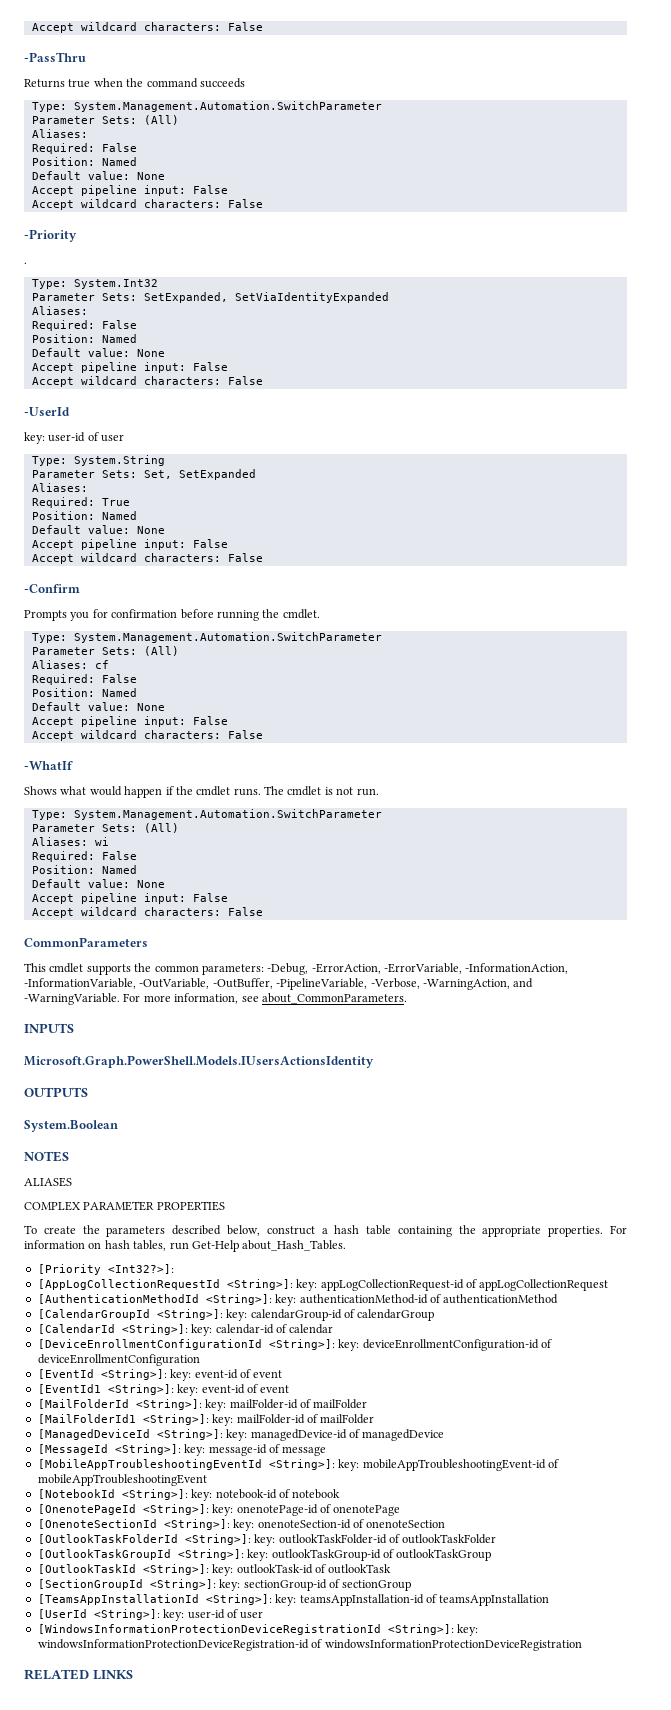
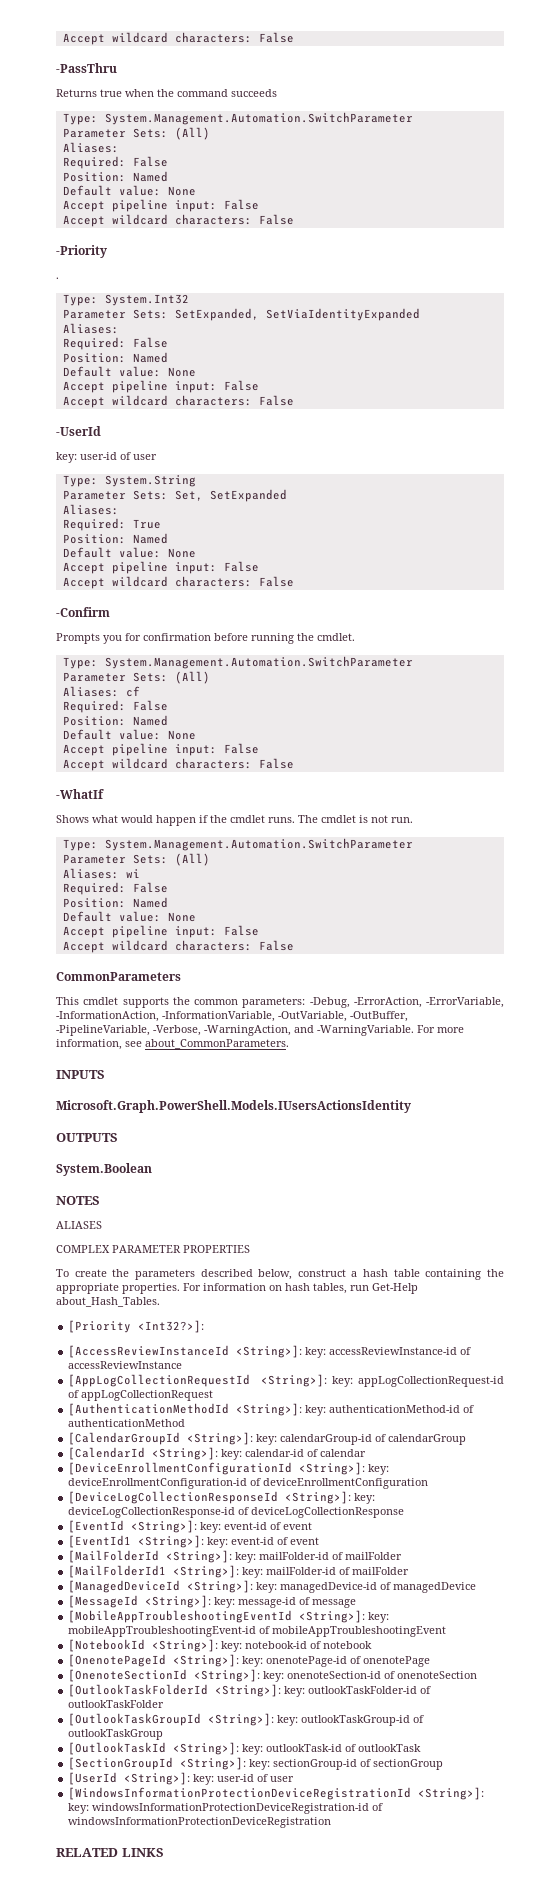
+ [AccessReviewInstanceId <String>]: key: accessReviewInstance-id of accessReviewInstance
+ [DeviceLogCollectionResponseId <String>]: key: deviceLogCollectionResponse-id of deviceLogCollectionResponse
- [TeamsAppInstallationId <String>]: key: teamsAppInstallation-id of teamsAppInstallation

